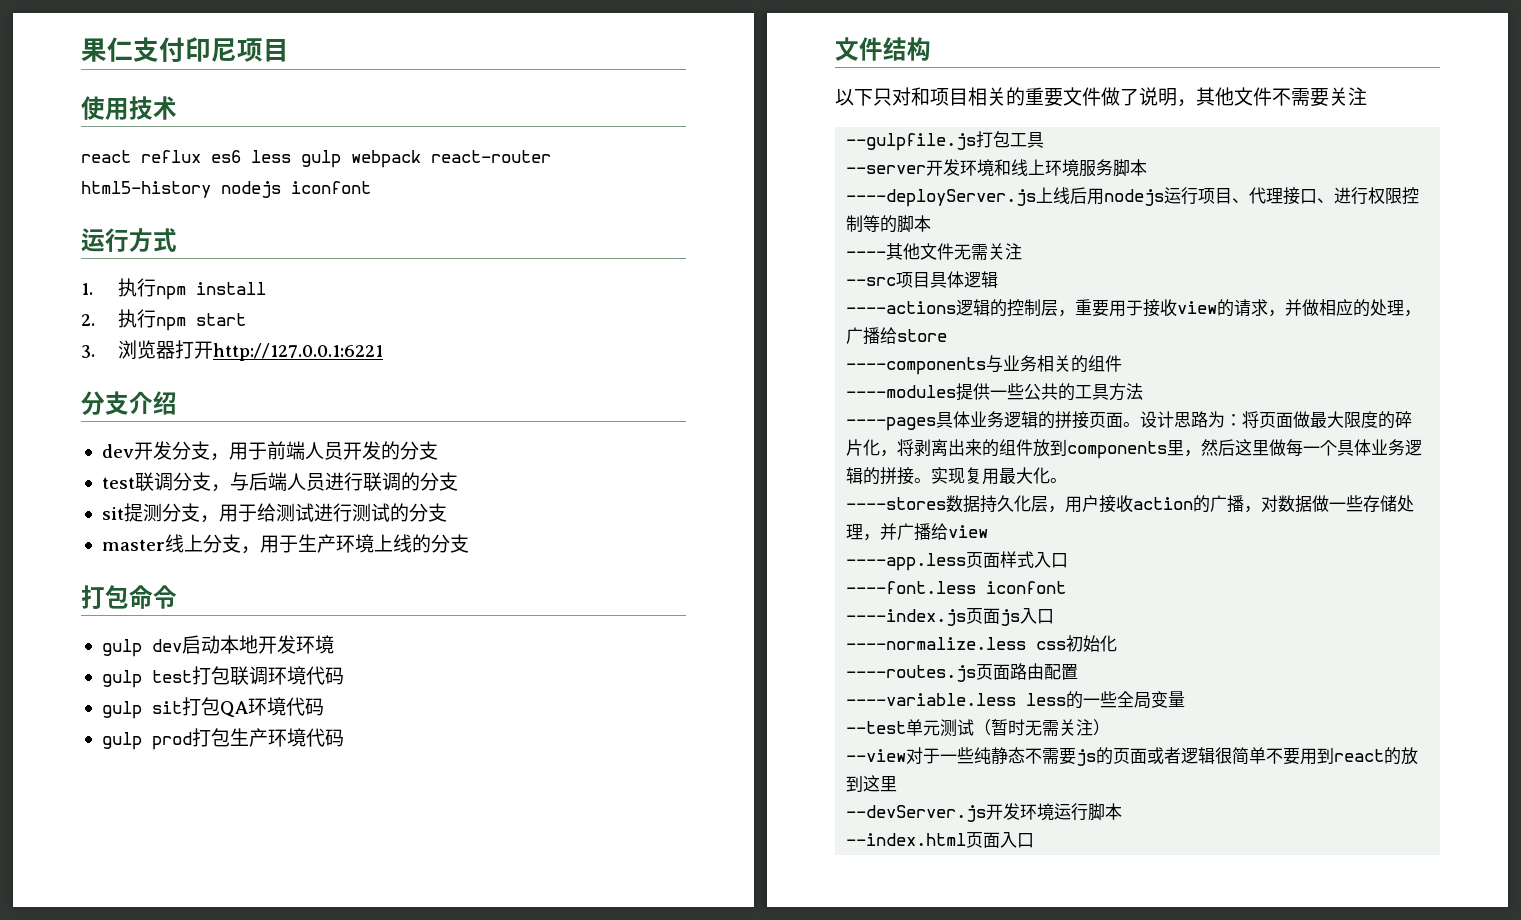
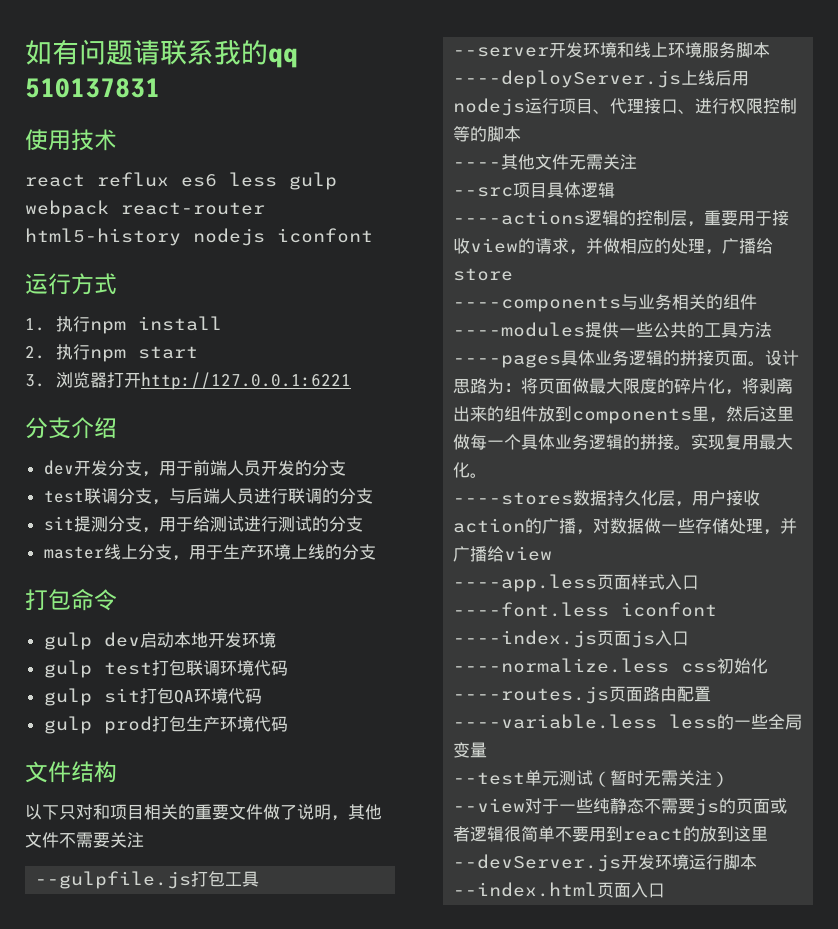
- 果仁支付印尼项目
+ 如有问题请联系我的qq 510137831

